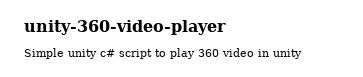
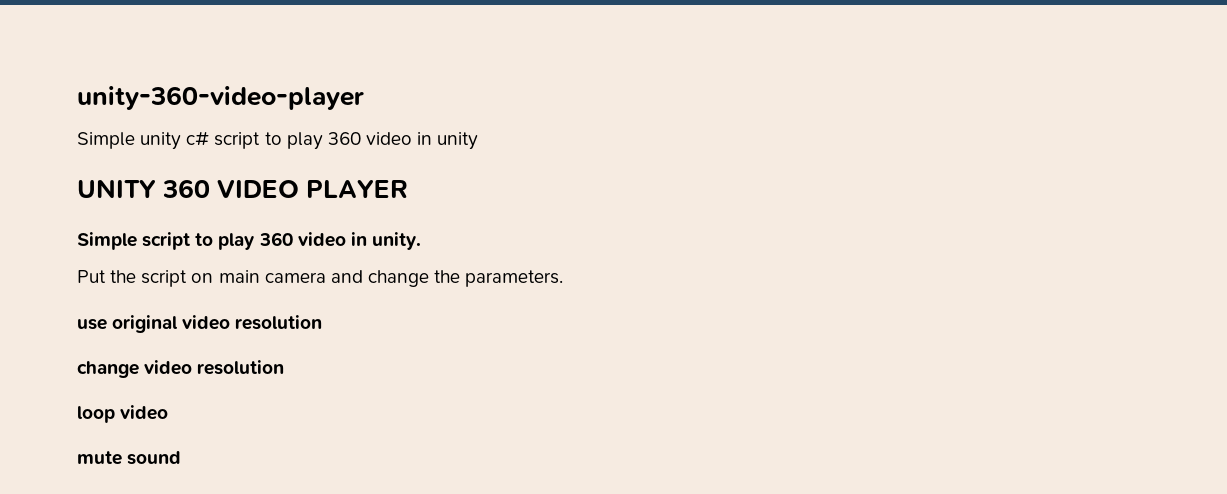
+ UNITY 360 VIDEO PLAYER
+ Simple script to play 360 video in unity.
+ Put the script on main camera and change the parameters.
+ use original video resolution
+ change video resolution
+ loop video
+ mute sound

